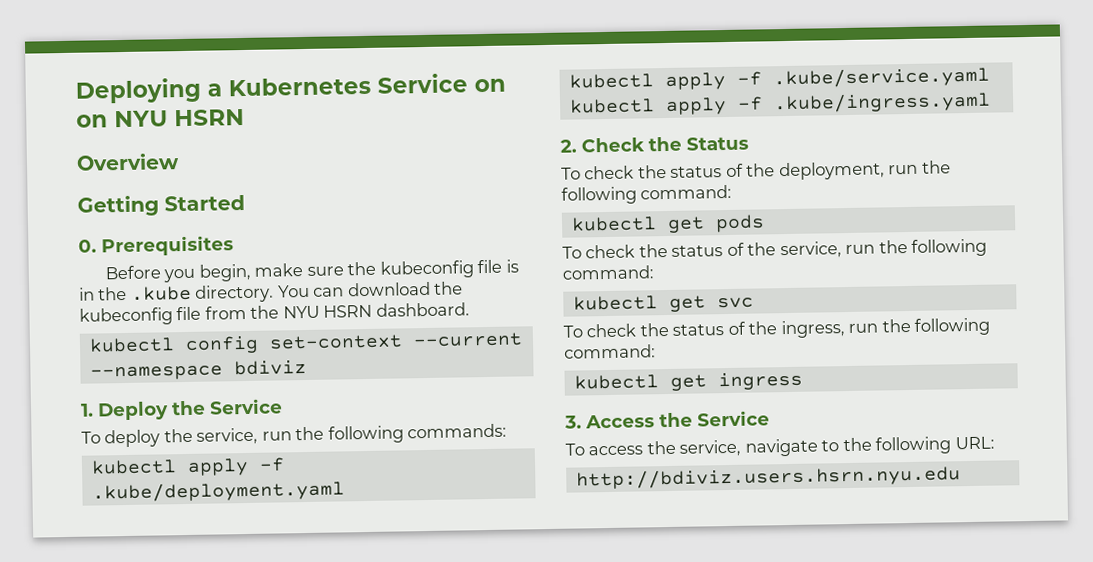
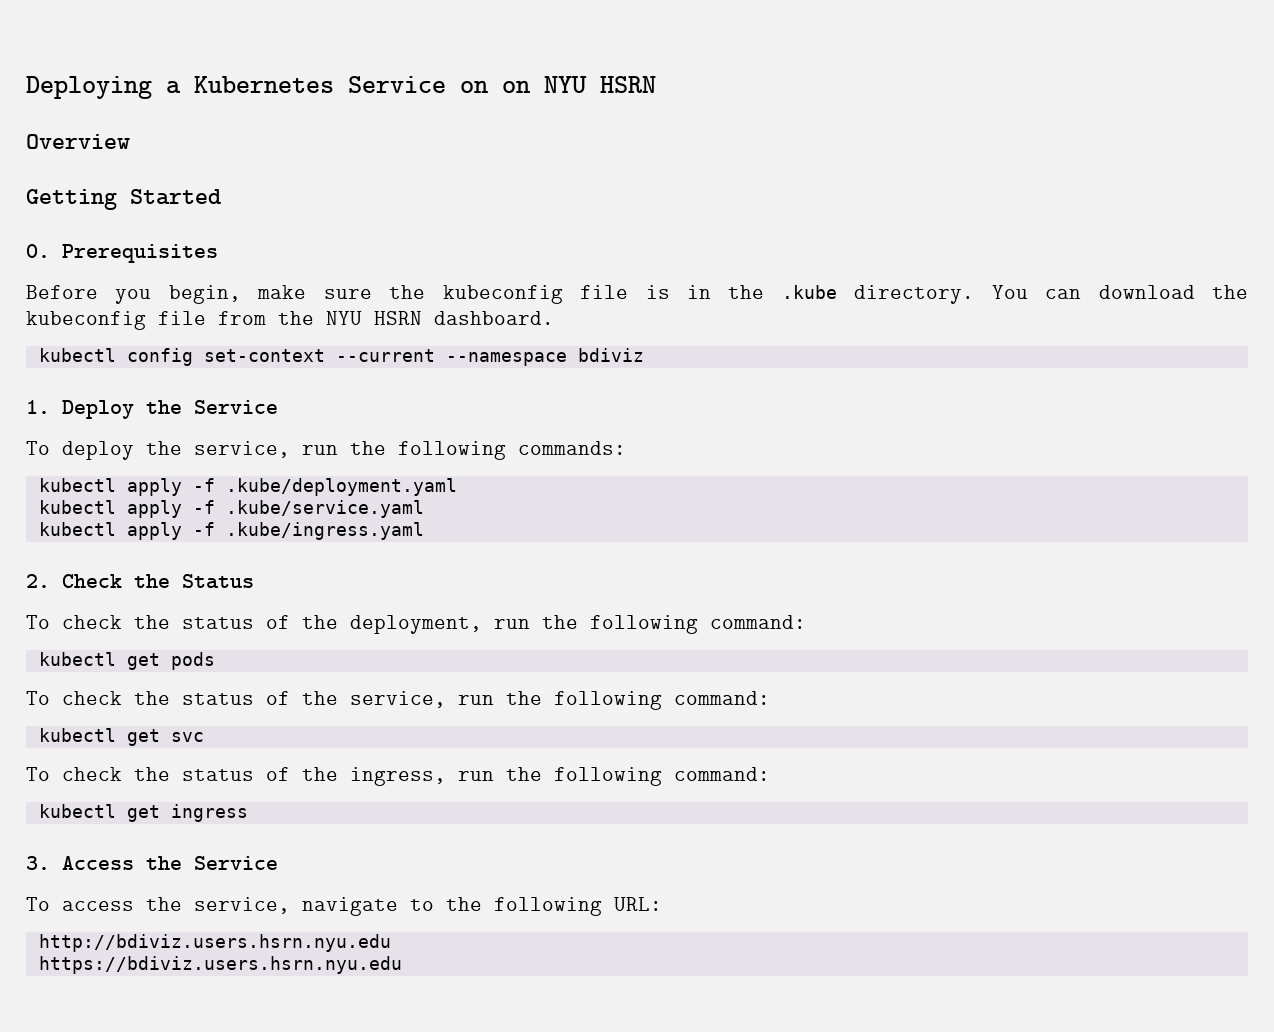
+ https://bdiviz.users.hsrn.nyu.edu

